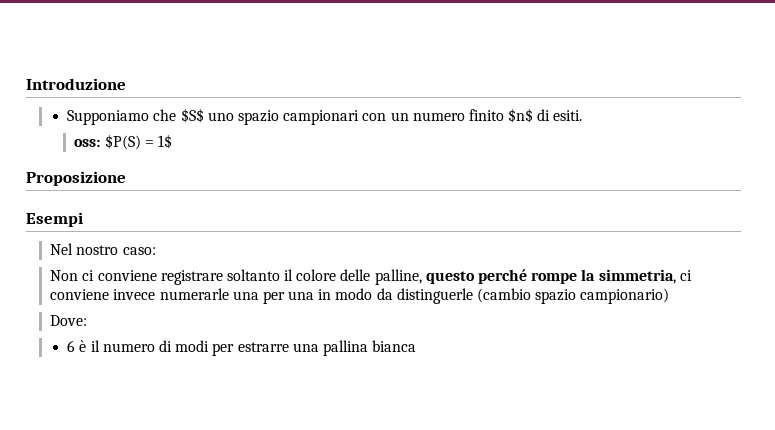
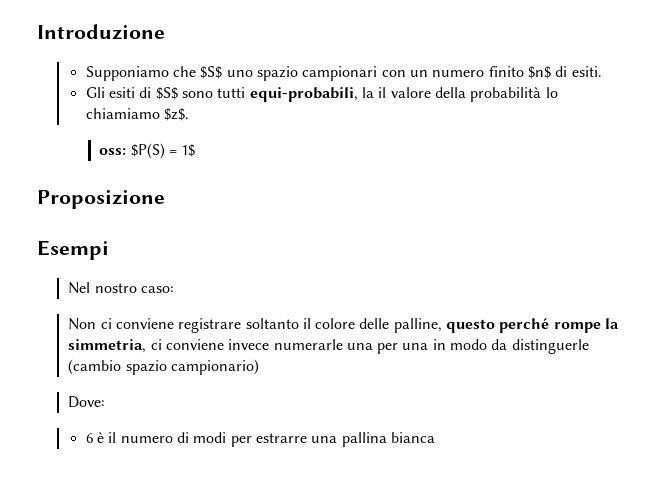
+ Gli esiti di $S$ sono tutti equi-probabili, la il valore della probabilità lo chiamiamo $z$.

